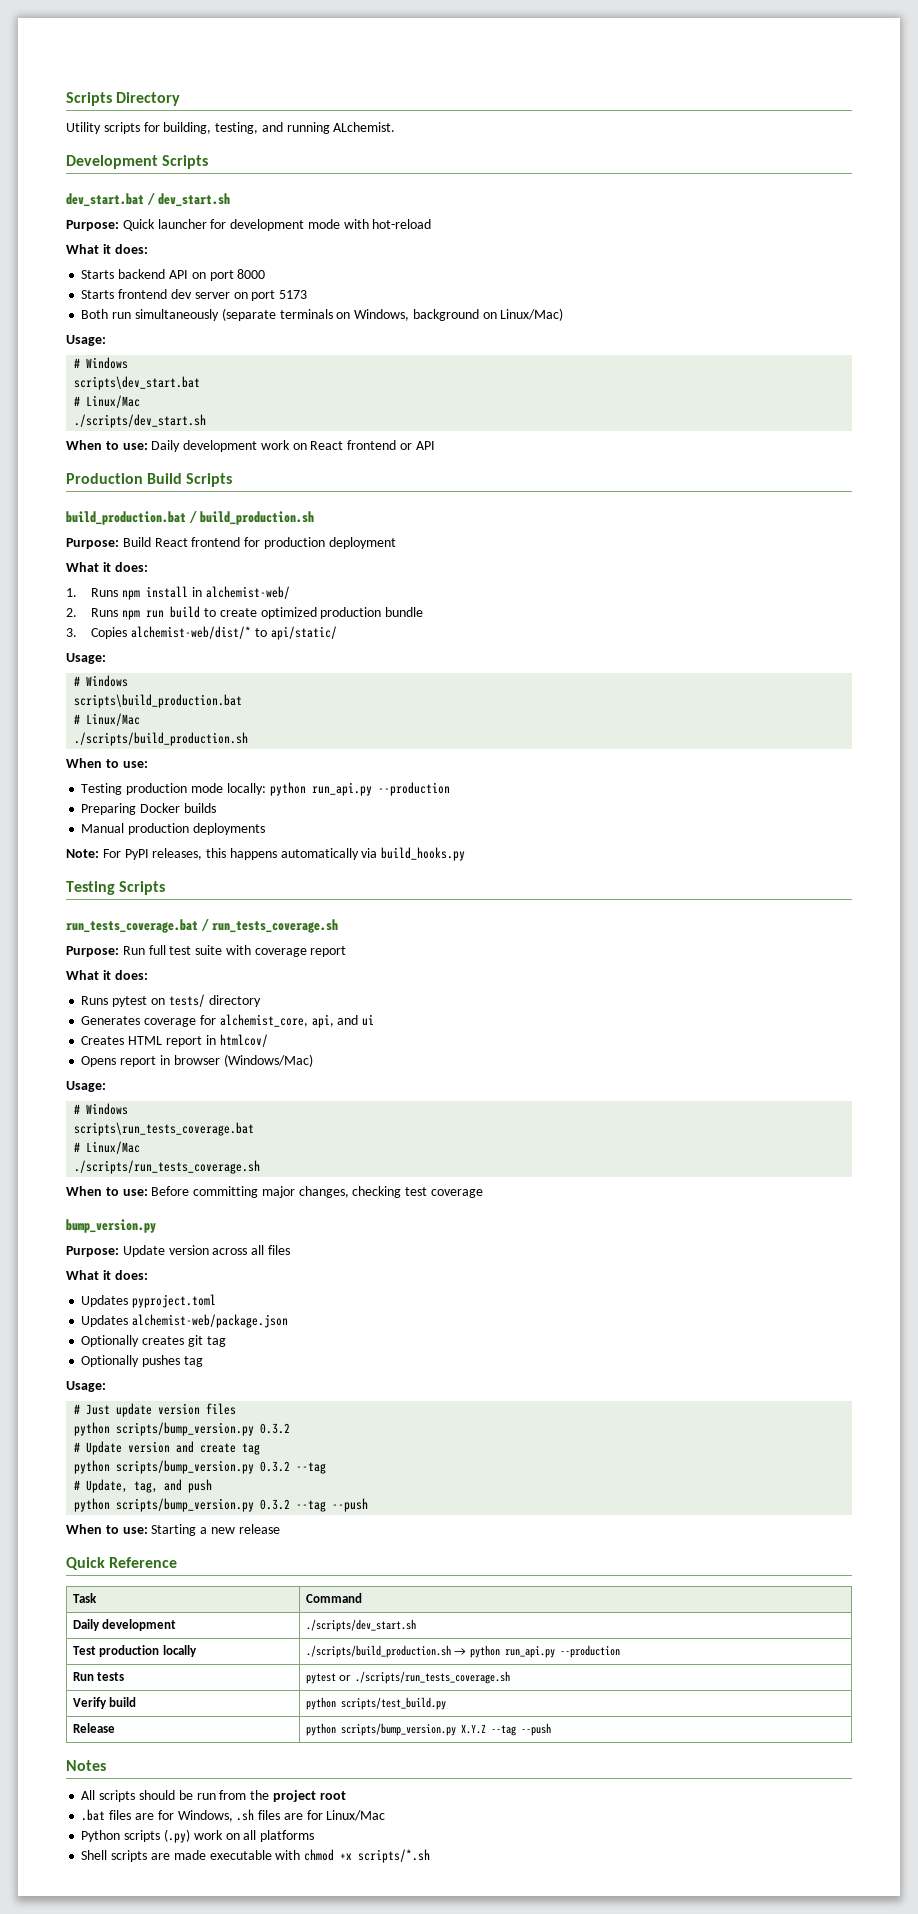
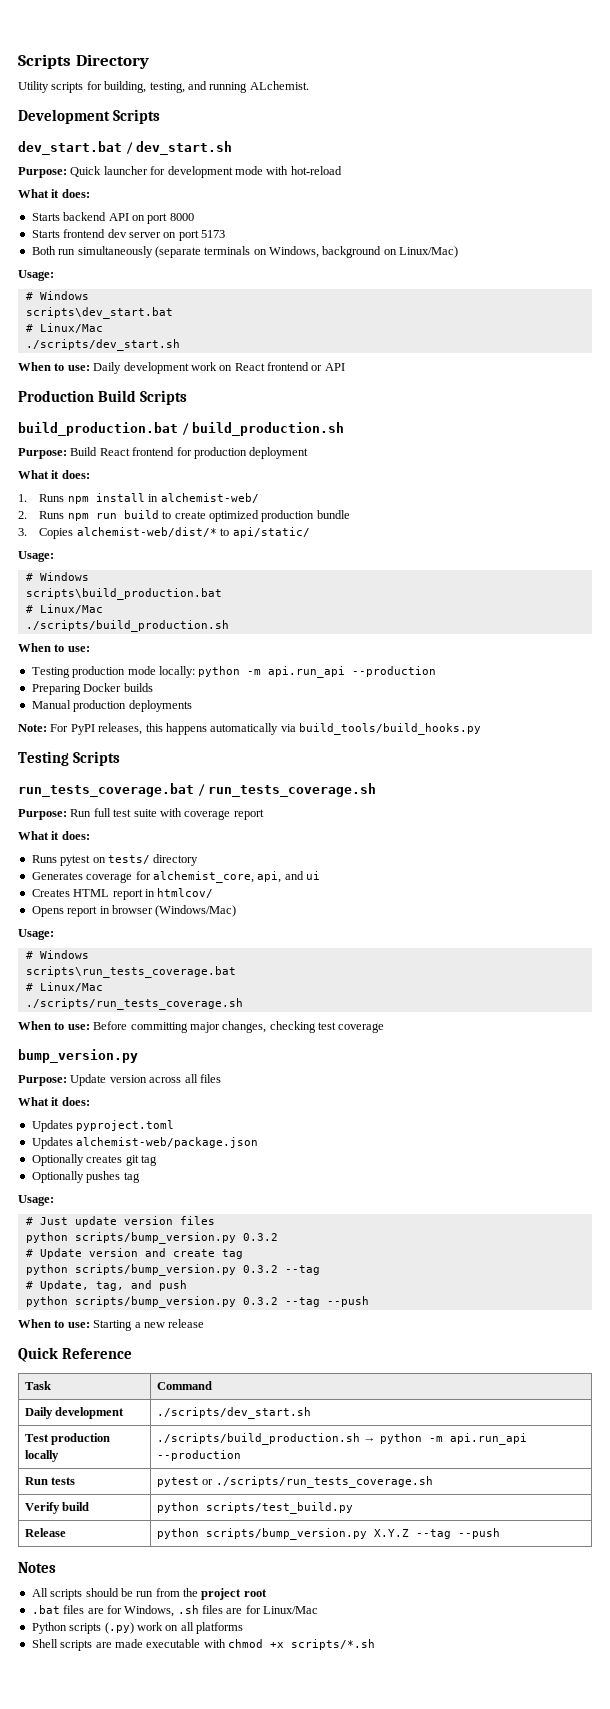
- Testing production mode locally: python run_api.py --production
+ Testing production mode locally: python -m api.run_api --production
- Note: For PyPI releases, this happens automatically via build_hooks.py
+ Note: For PyPI releases, this happens automatically via build_tools/build_hooks.py
- Test production locally | ./scripts/build_production.sh → python run_api.py --production
+ Test production locally | ./scripts/build_production.sh → python -m api.run_api --production

